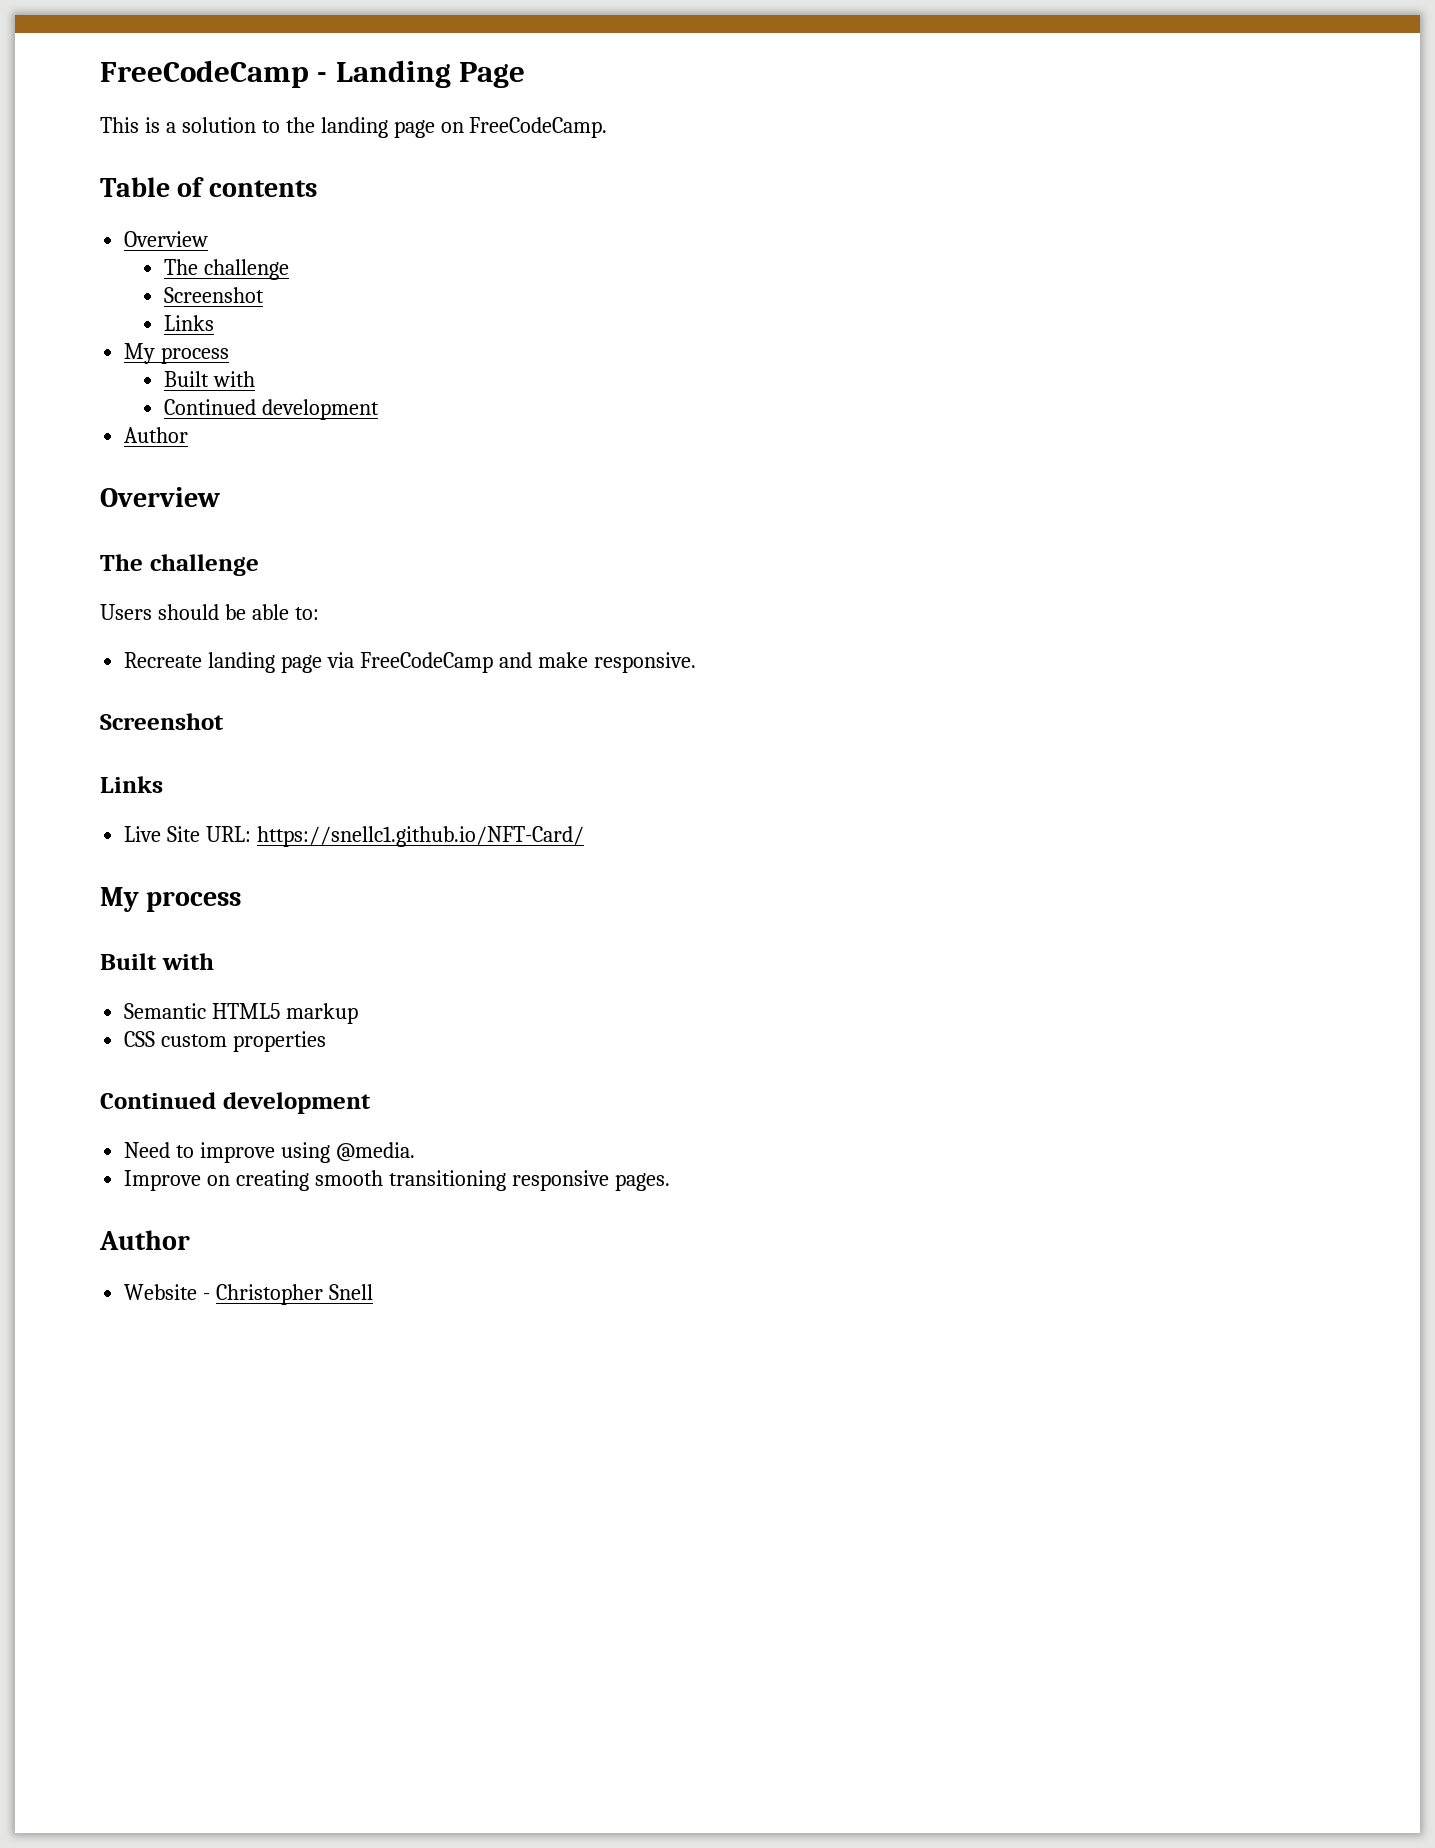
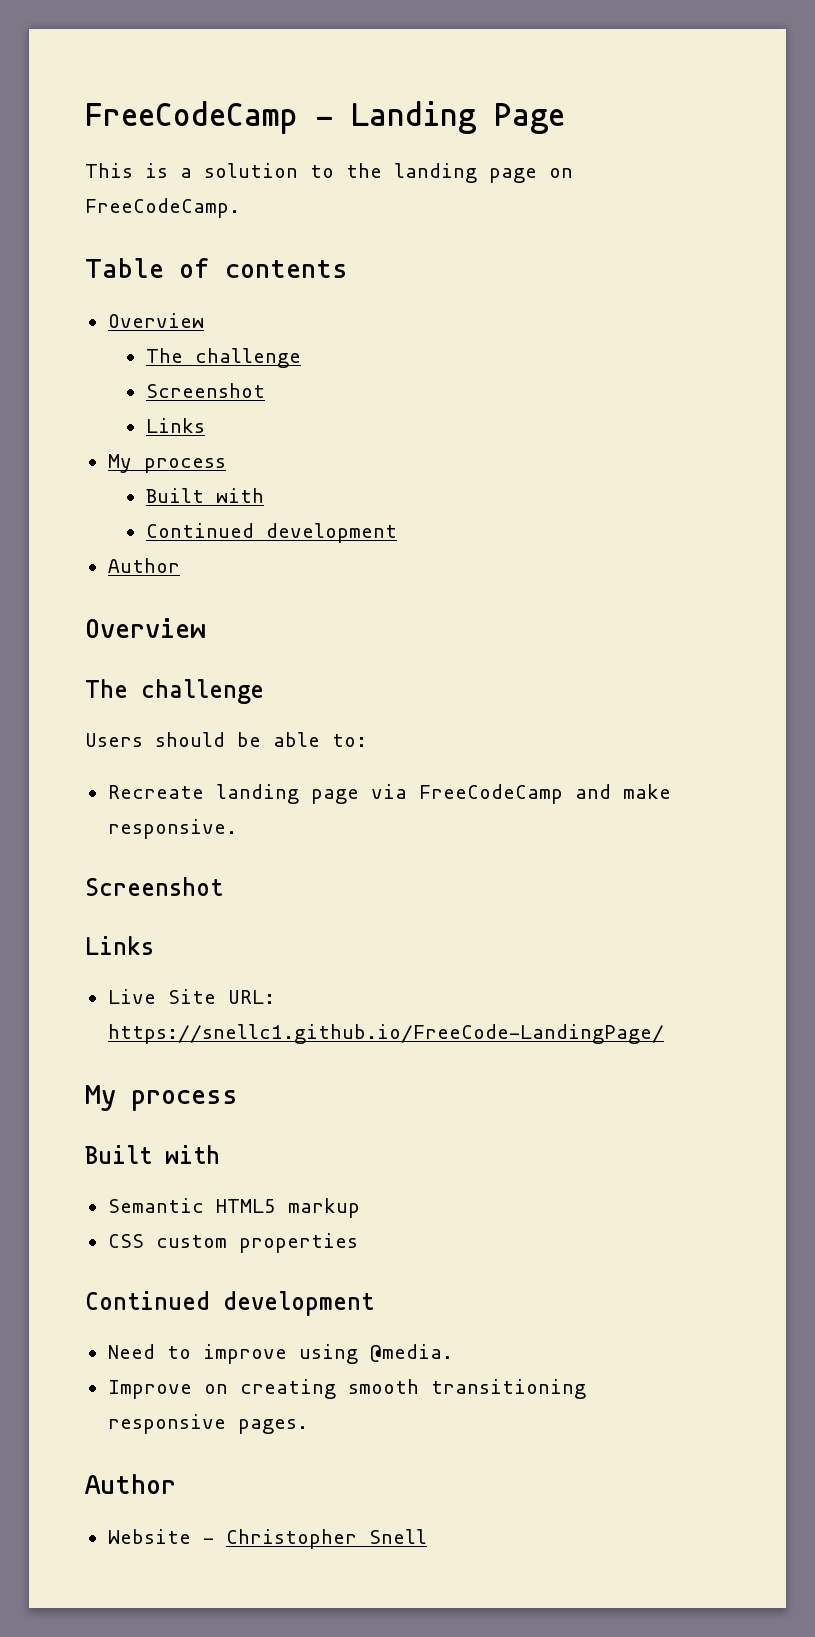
- Live Site URL: https://snellc1.github.io/NFT-Card/
+ Live Site URL: https://snellc1.github.io/FreeCode-LandingPage/

